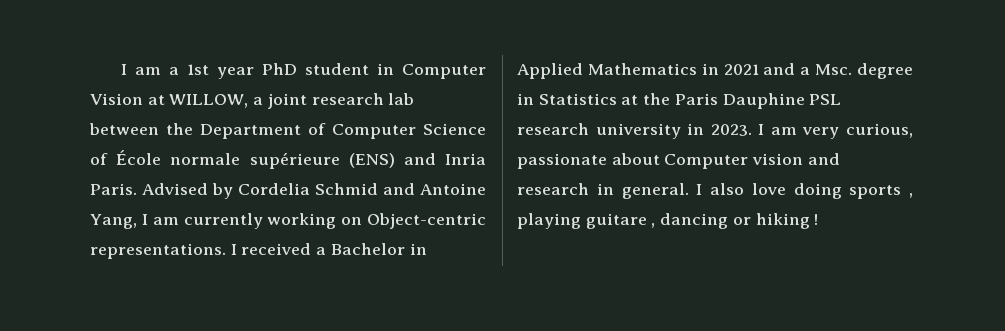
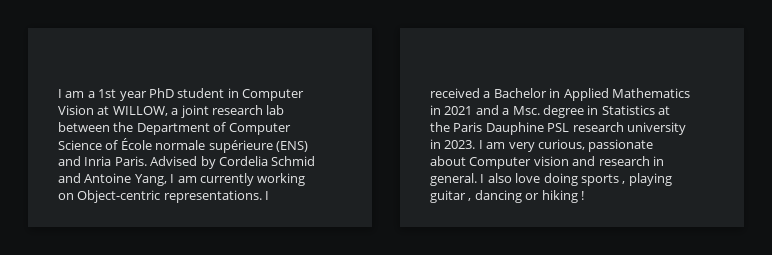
- I also love doing sports , playing guitare , dancing or hiking !
+ I also love doing sports , playing guitar , dancing or hiking !

